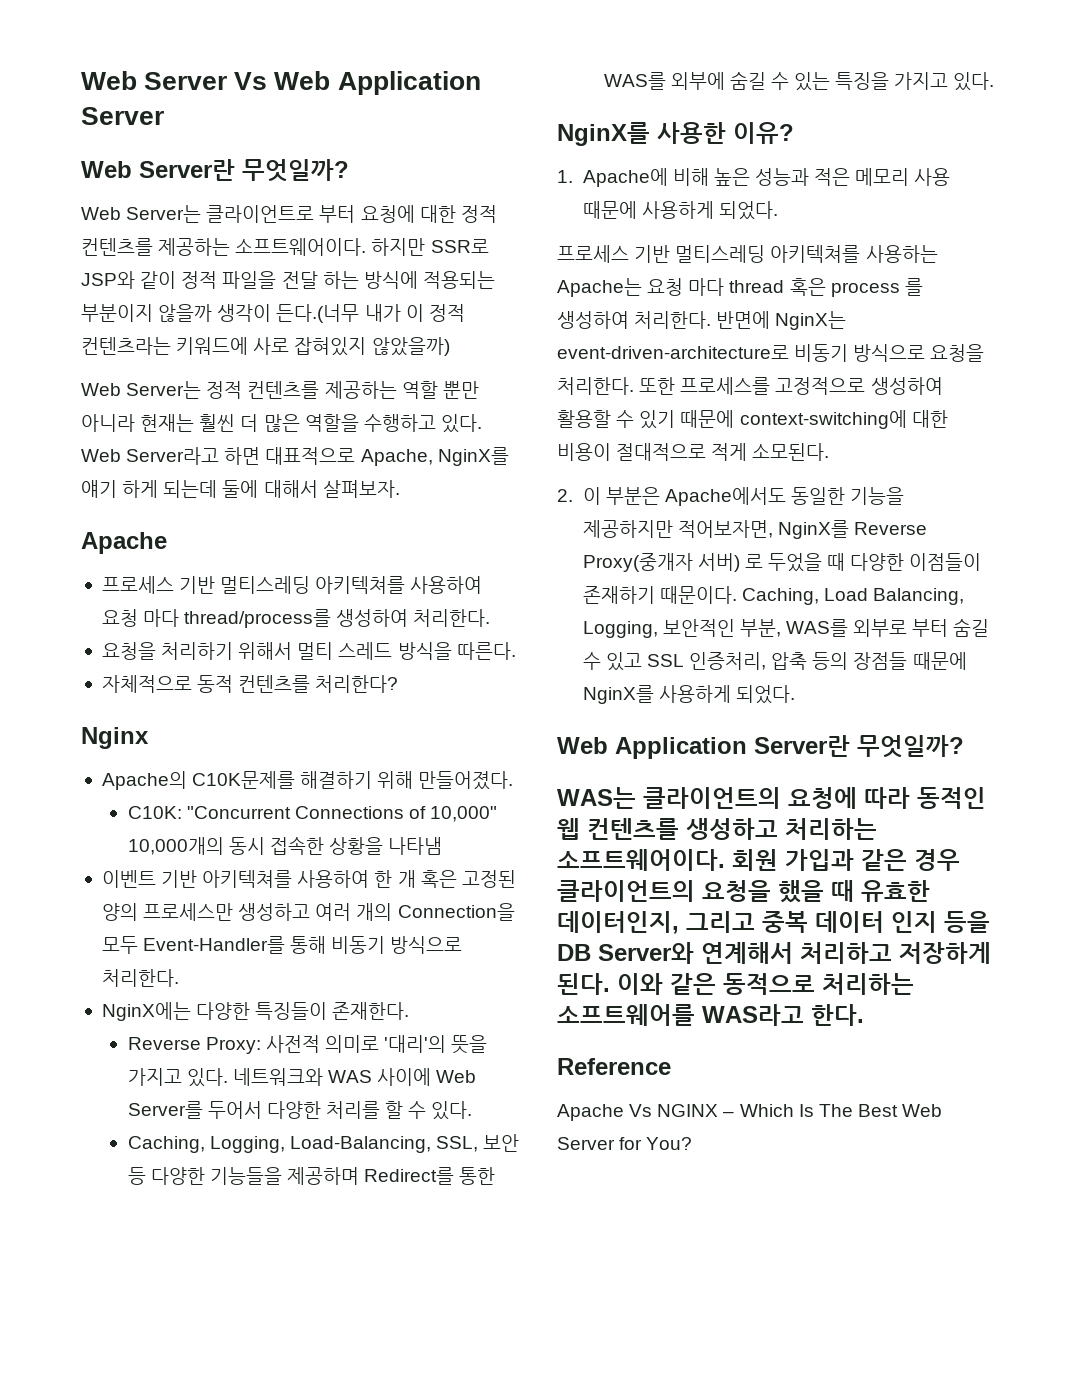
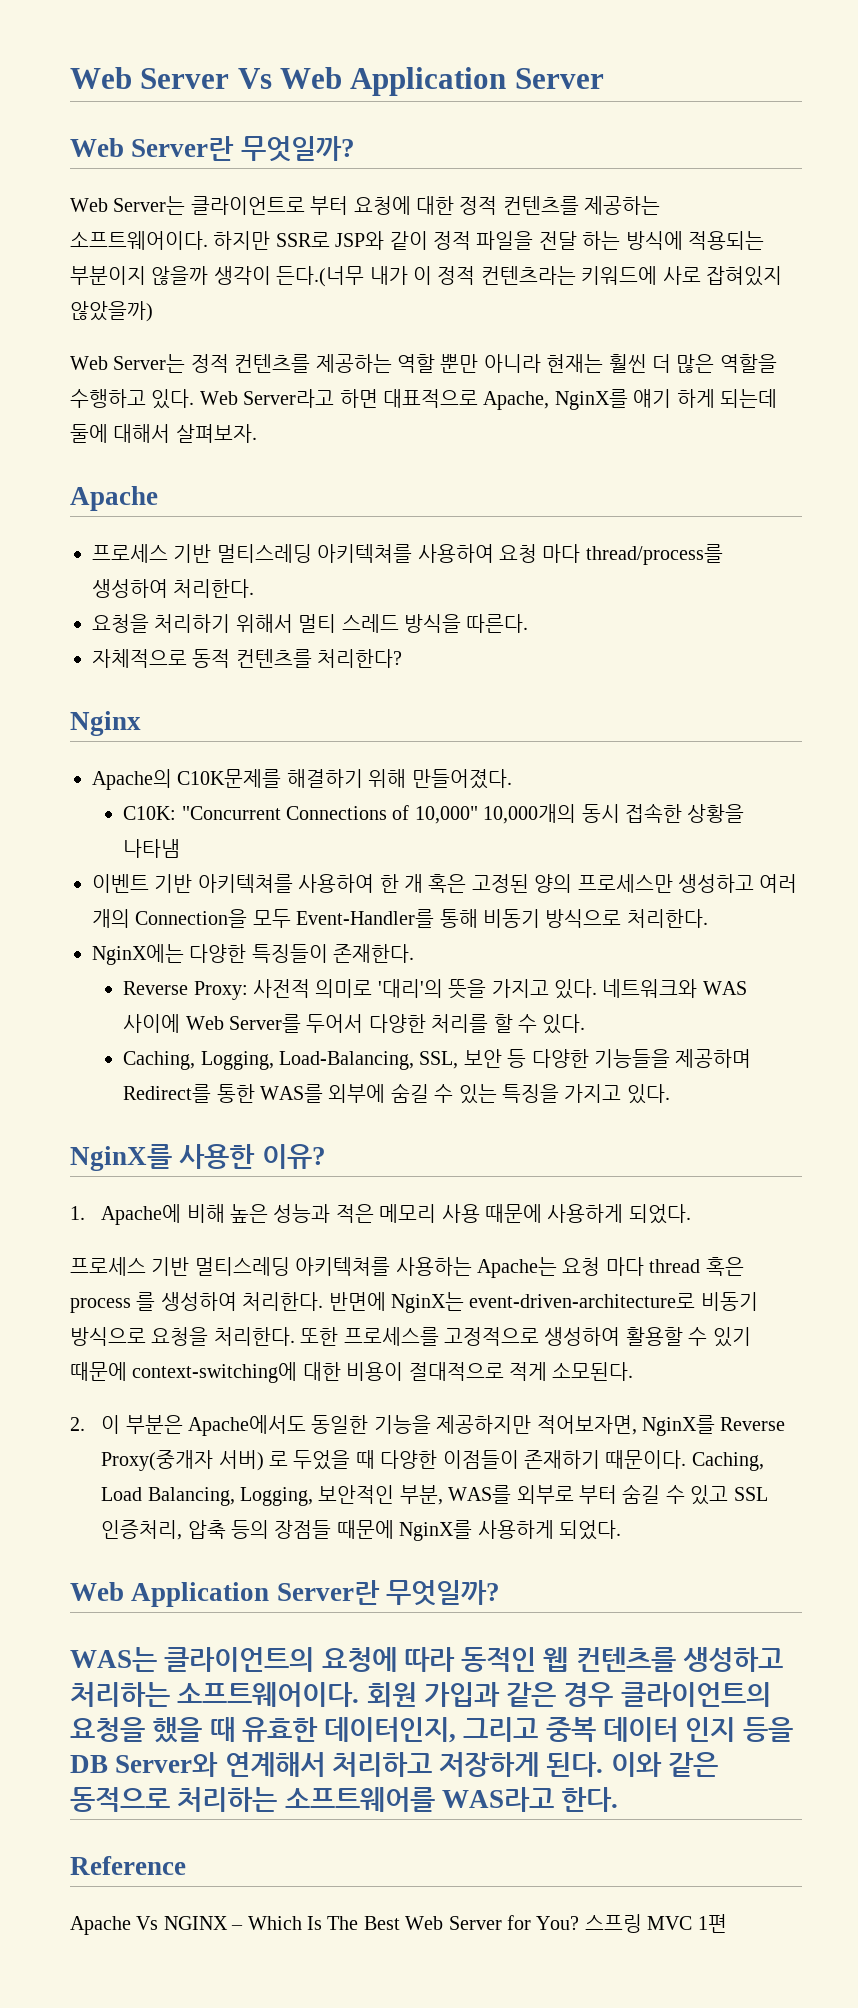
+ 스프링 MVC 1편

